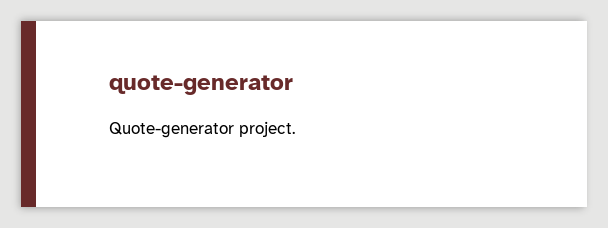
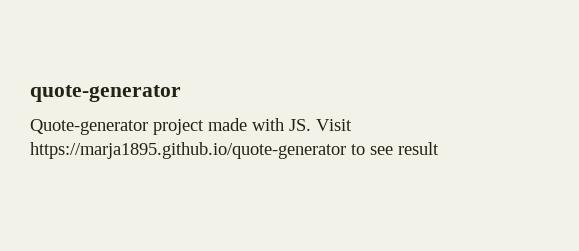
- Quote-generator project.
+ Quote-generator project made with JS. Visit https://marja1895.github.io/quote-generator to see result

